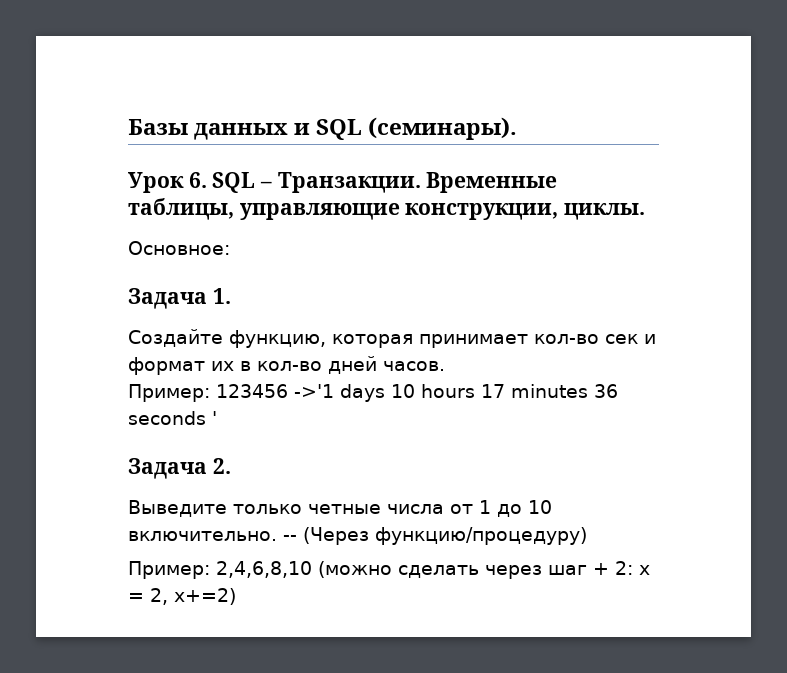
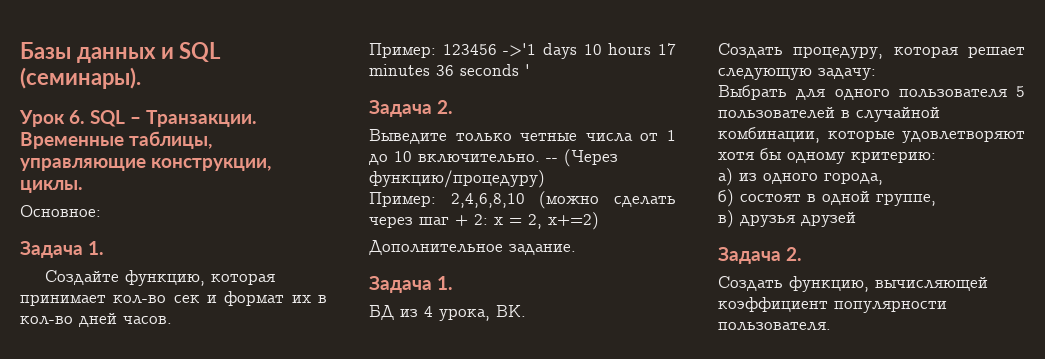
+ Дополнительное задание.
+ Задача 1.
+ БД из 4 урока, ВК.
+ Создать процедуру, которая решает следующую задачу:
+ Выбрать для одного пользователя 5 пользователей в случайной комбинации, которые удовлетворяют хотя бы одному критерию:
+ а) из одного города,
+ б) состоят в одной группе,
+ в) друзья друзей
+ Задача 2.
+ Создать функцию, вычисляющей коэффициент популярности пользователя.

